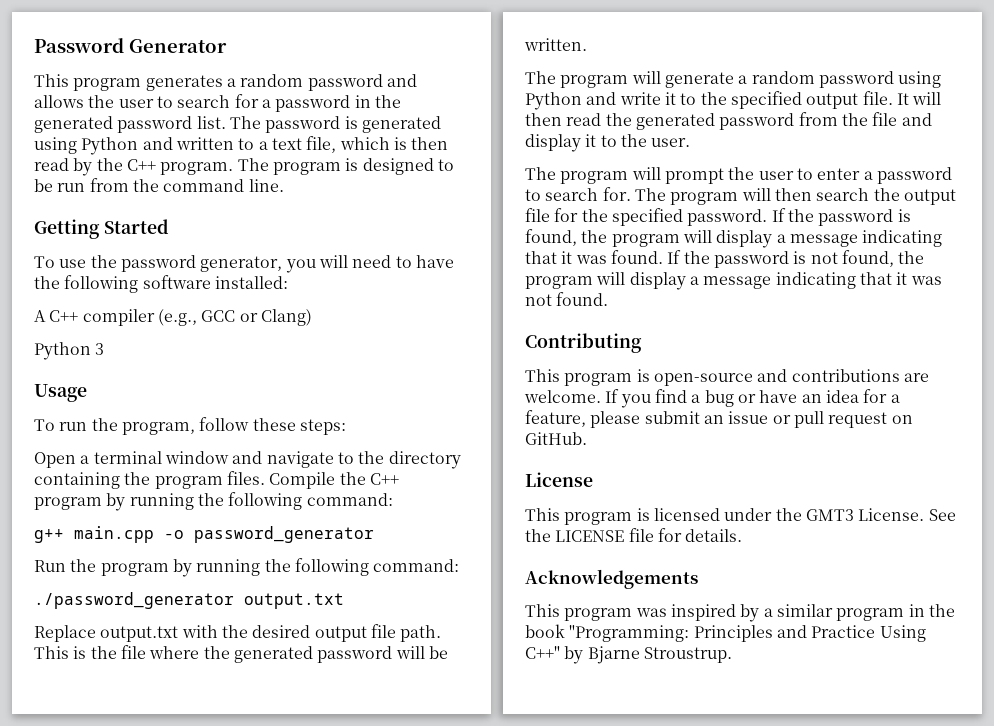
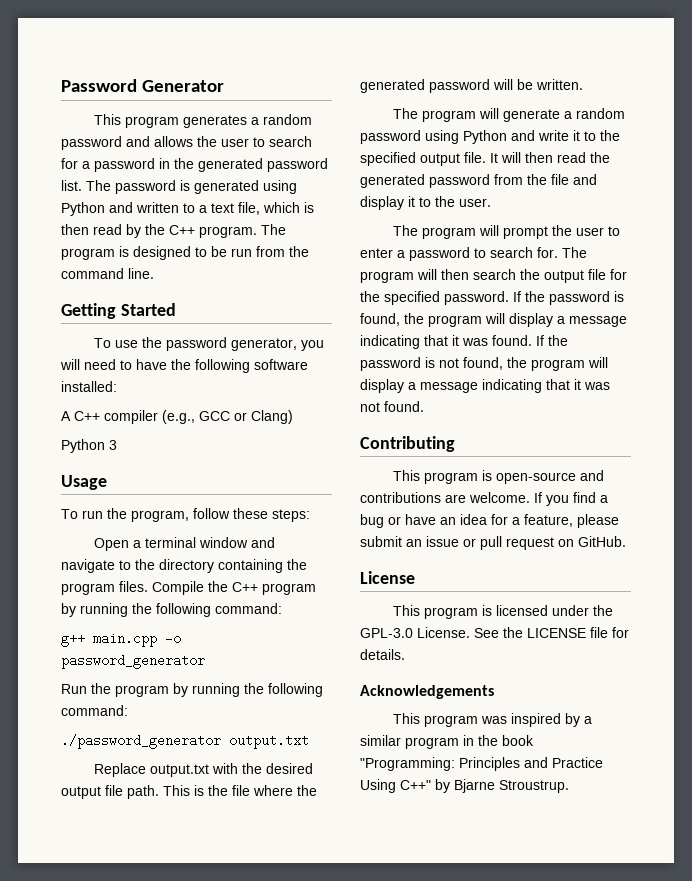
- This program is licensed under the GMT3 License.
+ This program is licensed under the GPL-3.0 License.

